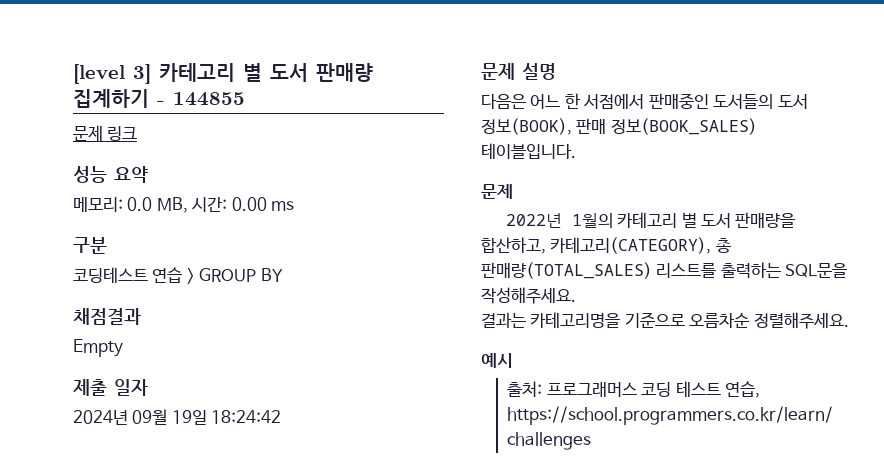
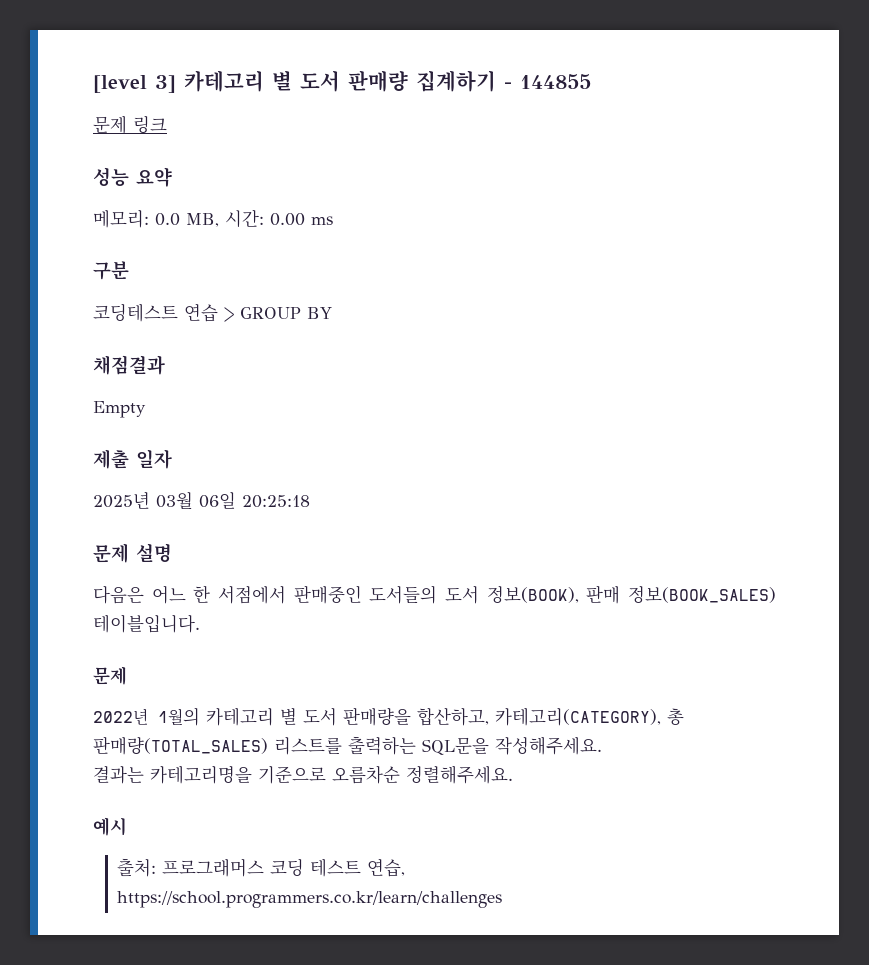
- 2024년 09월 19일 18:24:42
+ 2025년 03월 06일 20:25:18

